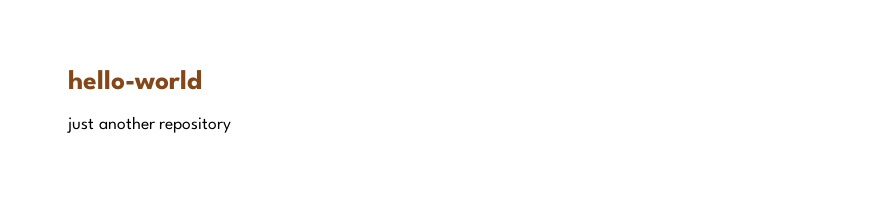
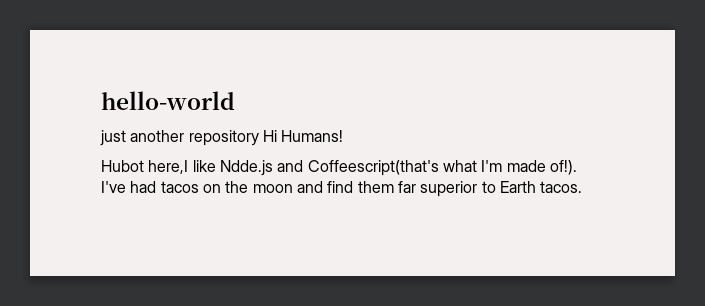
- just another repository
+ just another repository Hi Humans!
+ Hubot here,I like Ndde.js and Coffeescript(that's what I'm made of!). I've had tacos on the moon and find them far superior to Earth tacos.

